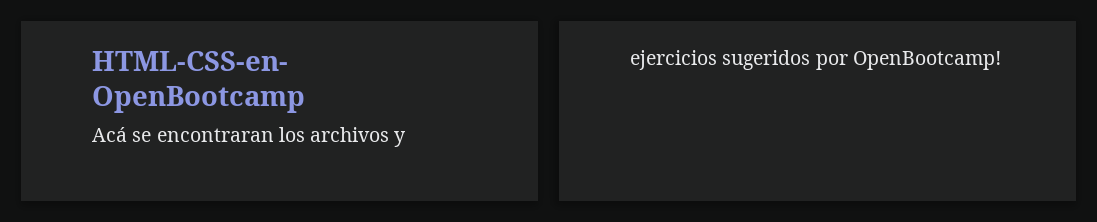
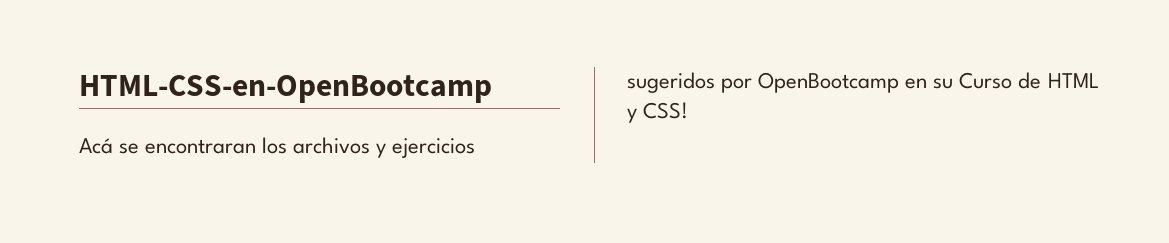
- Acá se encontraran los archivos y ejercicios sugeridos por OpenBootcamp!
+ Acá se encontraran los archivos y ejercicios sugeridos por OpenBootcamp en su Curso de HTML y CSS!

